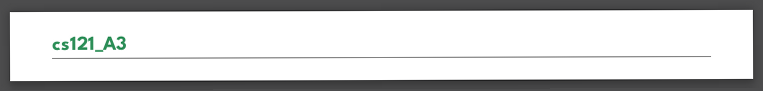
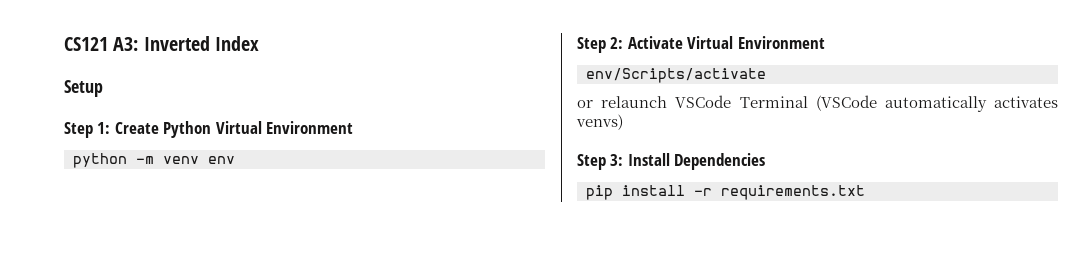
- cs121_A3
+ CS121 A3: Inverted Index
+ Setup
+ Step 1: Create Python Virtual Environment
+ python -m venv env
+ Step 2: Activate Virtual Environment
+ env/Scripts/activate
+ or relaunch VSCode Terminal (VSCode automatically activates venvs)
+ Step 3: Install Dependencies
+ pip install -r requirements.txt

